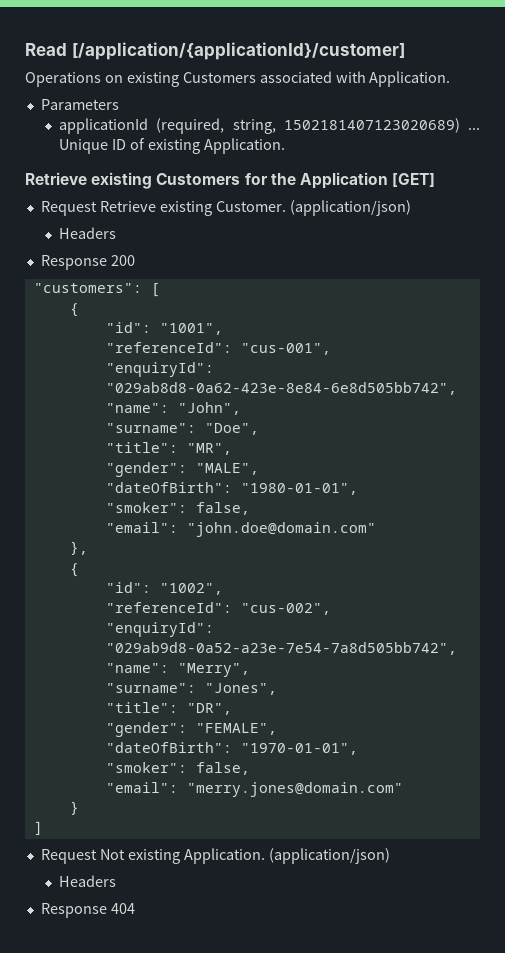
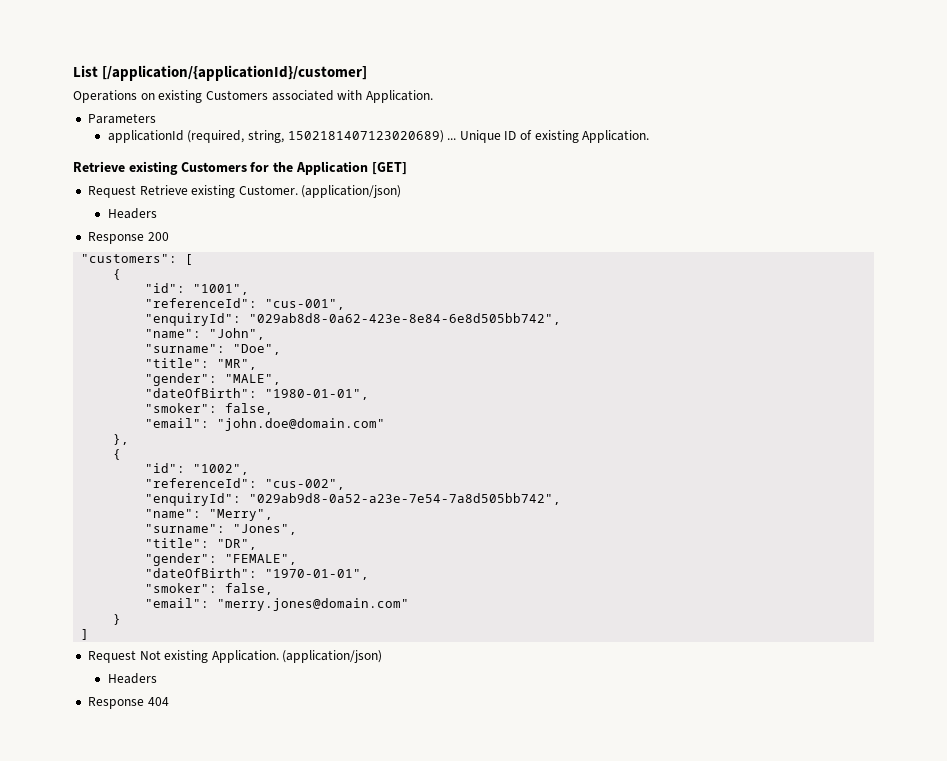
- Read [/application/{applicationId}/customer]
+ List [/application/{applicationId}/customer]

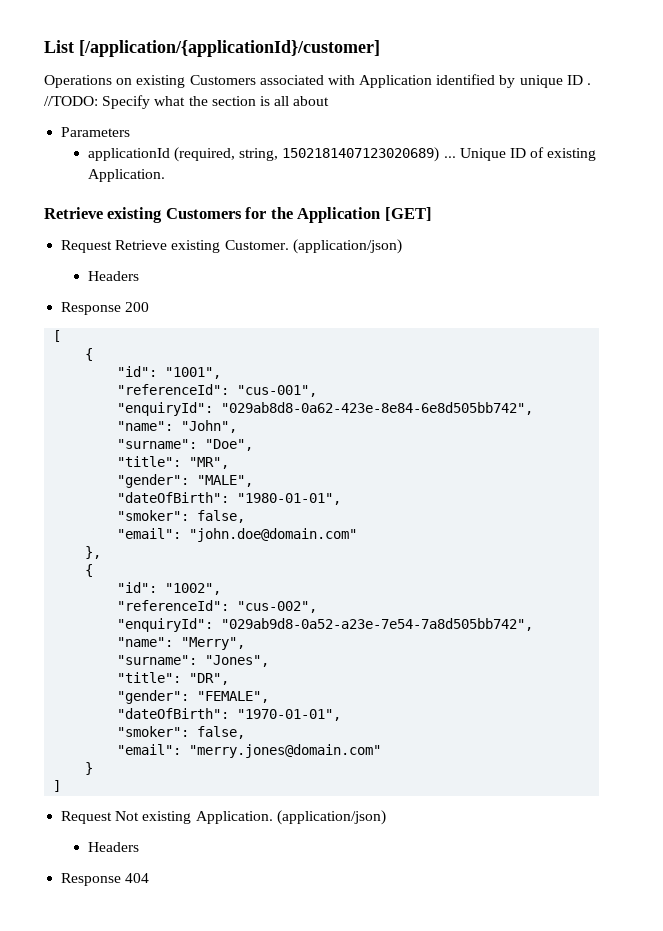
- Operations on existing Customers associated with Application.
+ Operations on existing Customers associated with Application identified by unique ID . //TODO: Specify what the section is all about
- "customers": [
+ [

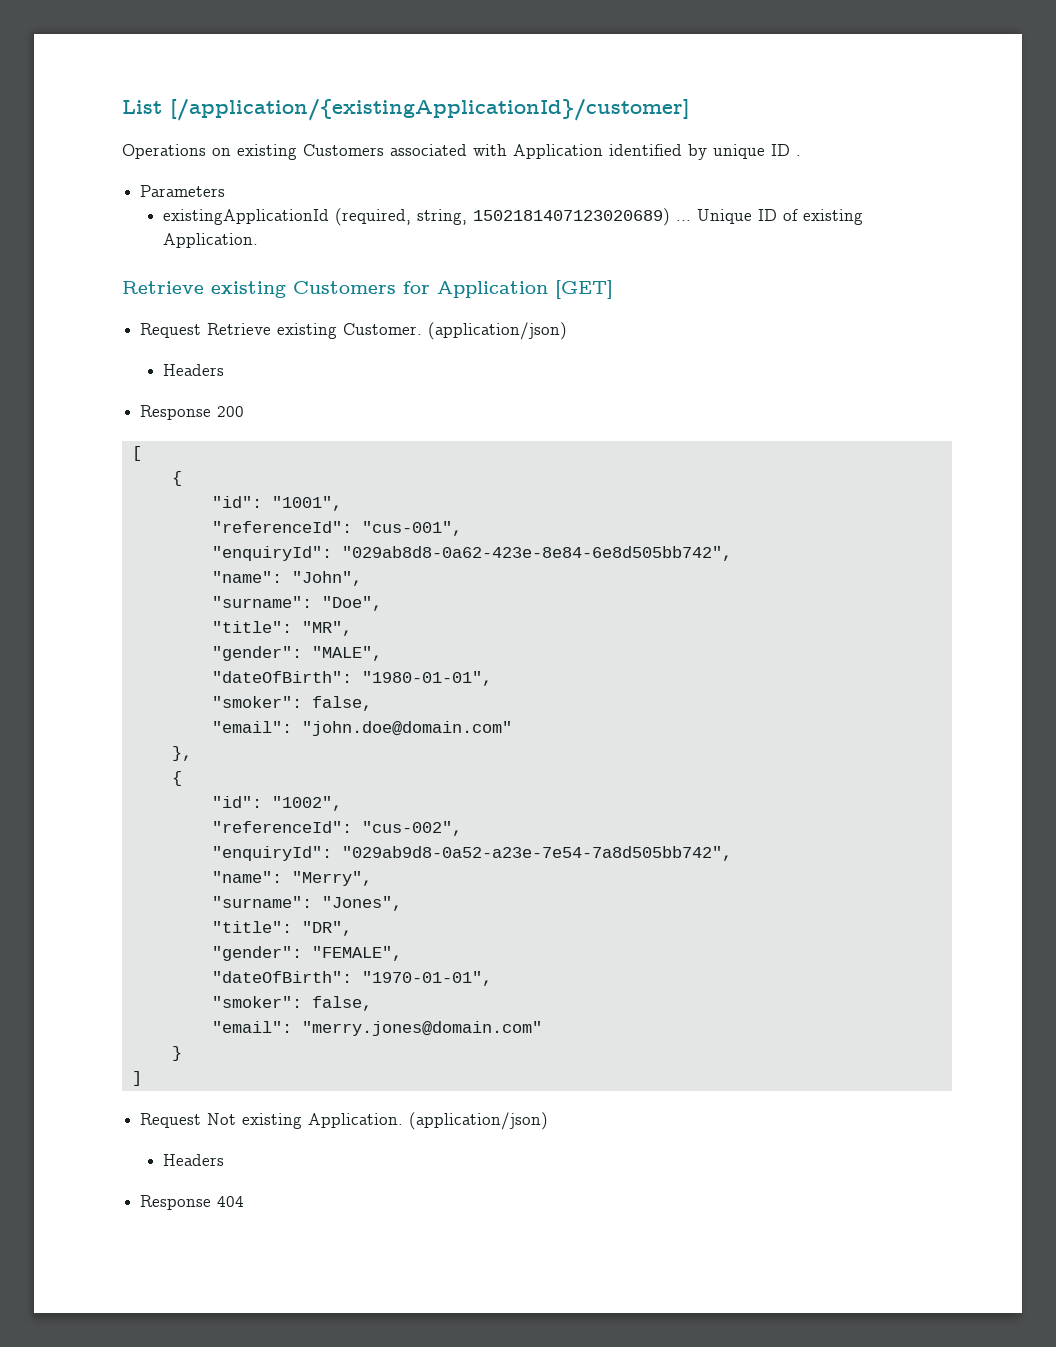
- List [/application/{applicationId}/customer]
+ List [/application/{existingApplicationId}/customer]
- //TODO: Specify what the section is all about
- applicationId (required, string, 1502181407123020689) ...
+ existingApplicationId (required, string, 1502181407123020689) ...
- Retrieve existing Customers for the Application [GET]
+ Retrieve existing Customers for Application [GET]

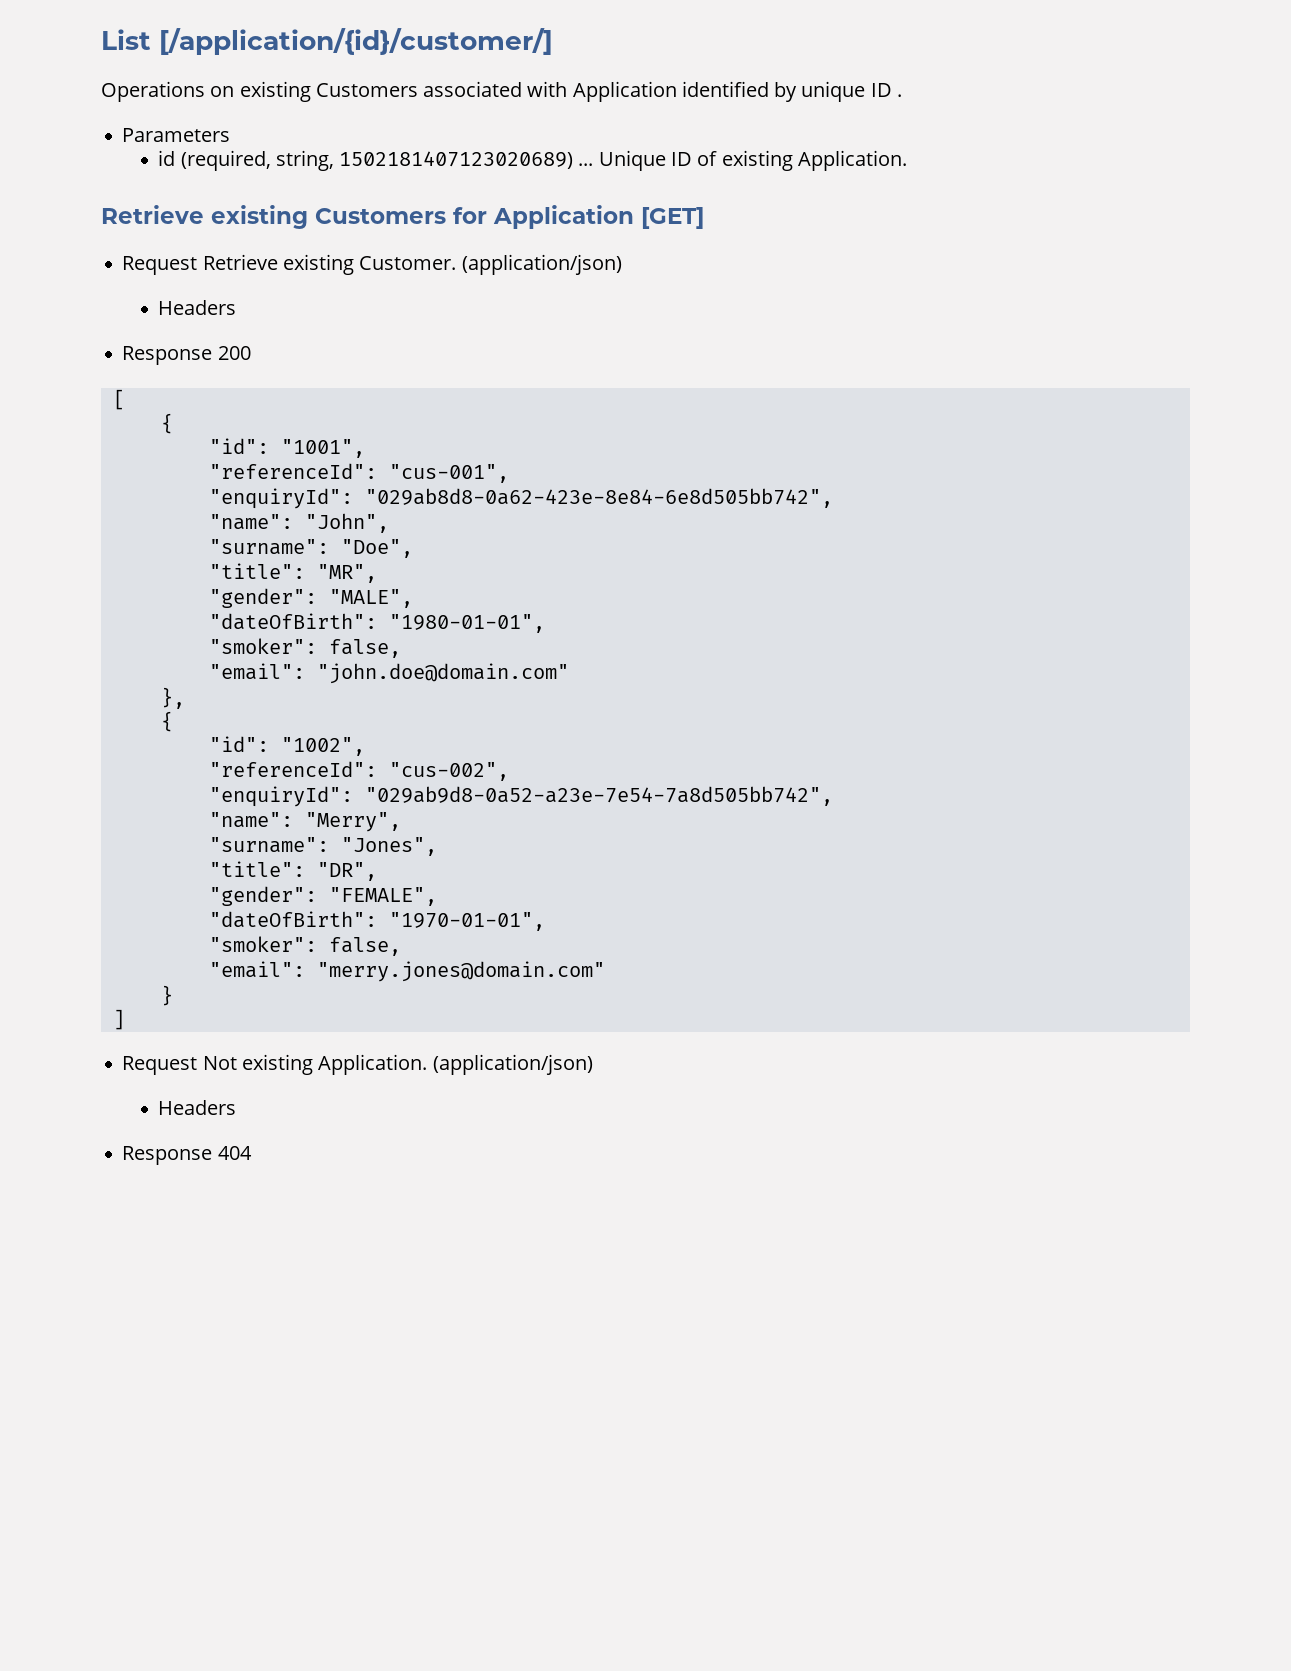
- List [/application/{existingApplicationId}/customer]
+ List [/application/{id}/customer/]
- existingApplicationId (required, string, 1502181407123020689) ...
+ id (required, string, 1502181407123020689) ...

